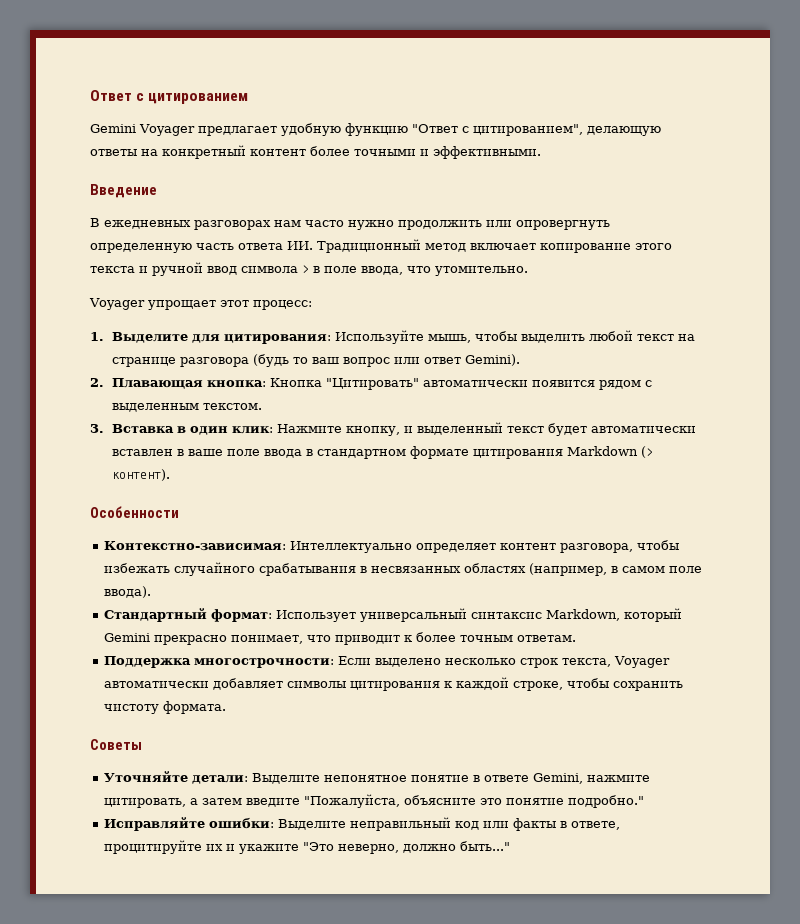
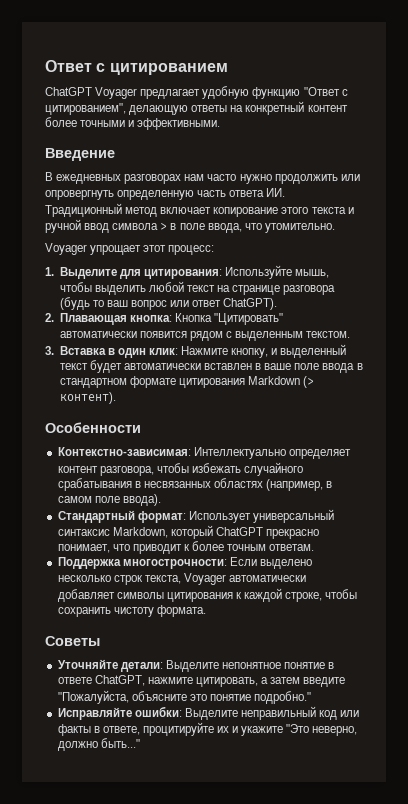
- Gemini Voyager предлагает удобную функцию "Ответ с цитированием", делающую ответы на конкретный контент более точными и эффективными.
+ ChatGPT Voyager предлагает удобную функцию "Ответ с цитированием", делающую ответы на конкретный контент более точными и эффективными.
- 1. Выделите для цитирования: Используйте мышь, чтобы выделить любой текст на странице разговора (будь то ваш вопрос или ответ Gemini).
+ 1. Выделите для цитирования: Используйте мышь, чтобы выделить любой текст на странице разговора (будь то ваш вопрос или ответ ChatGPT).
- Стандартный формат: Использует универсальный синтаксис Markdown, который Gemini прекрасно понимает, что приводит к более точным ответам.
+ Стандартный формат: Использует универсальный синтаксис Markdown, который ChatGPT прекрасно понимает, что приводит к более точным ответам.
- Уточняйте детали: Выделите непонятное понятие в ответе Gemini, нажмите цитировать, а затем введите "Пожалуйста, объясните это понятие подробно."
+ Уточняйте детали: Выделите непонятное понятие в ответе ChatGPT, нажмите цитировать, а затем введите "Пожалуйста, объясните это понятие подробно."

